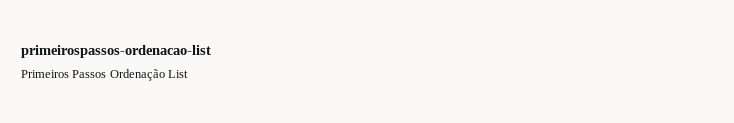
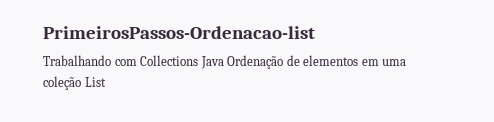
- primeirospassos-ordenacao-list
- Primeiros Passos Ordenação List
+ PrimeirosPassos-Ordenacao-list
+ Trabalhando com Collections Java Ordenação de elementos em uma coleção List

